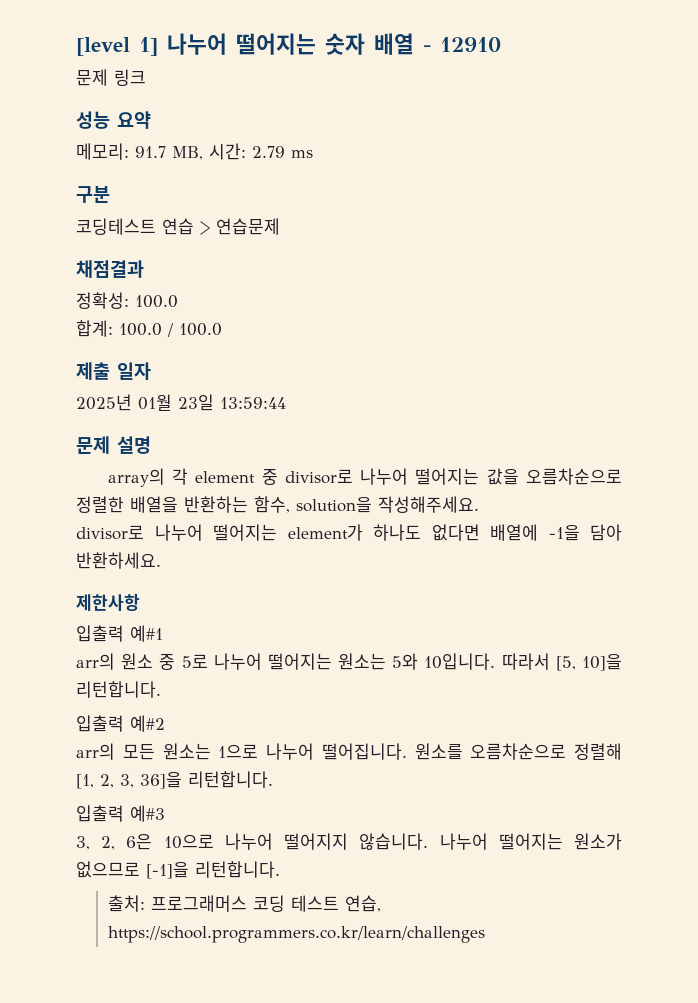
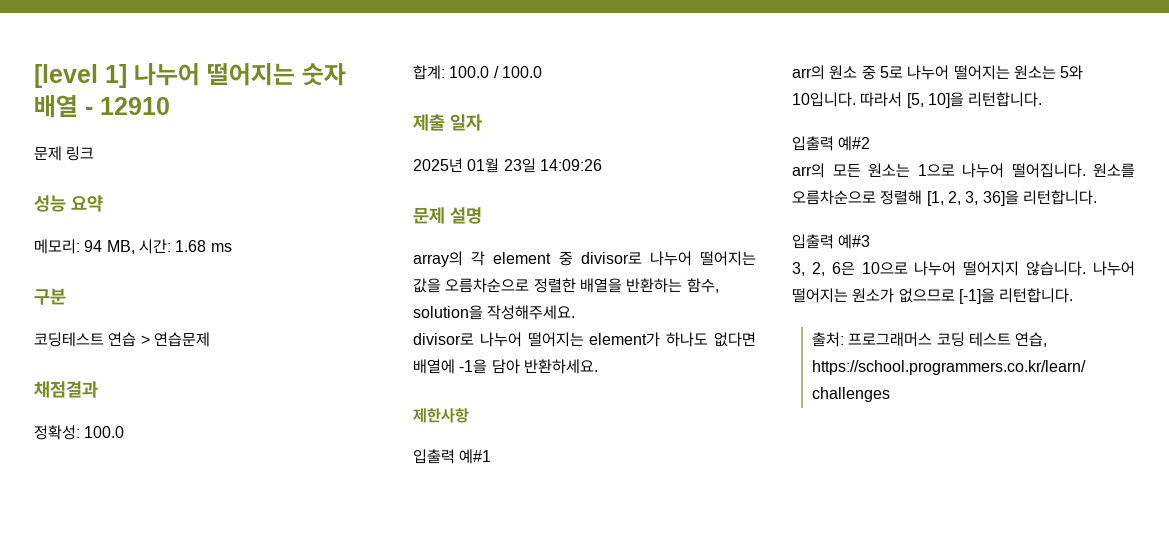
- 메모리: 91.7 MB, 시간: 2.79 ms
+ 메모리: 94 MB, 시간: 1.68 ms
- 2025년 01월 23일 13:59:44
+ 2025년 01월 23일 14:09:26

